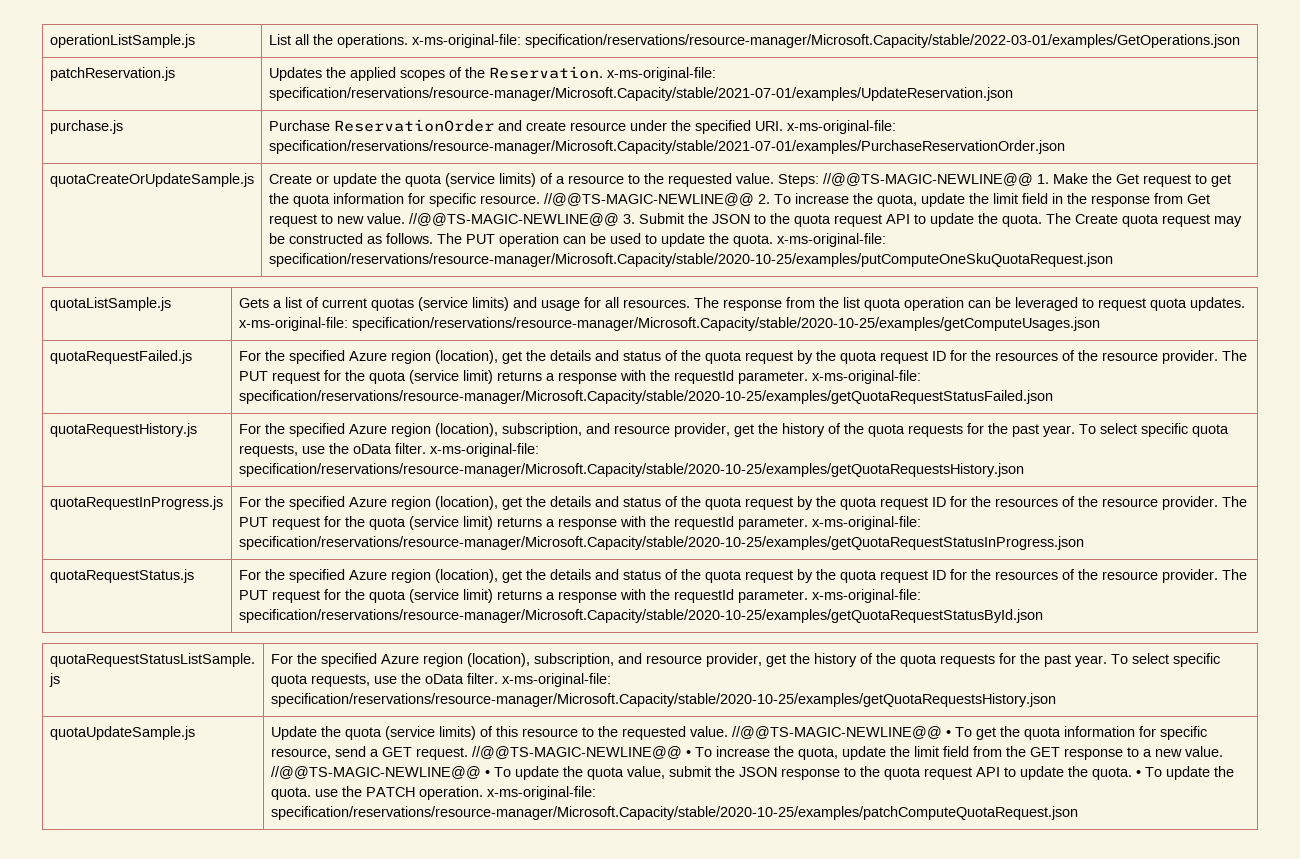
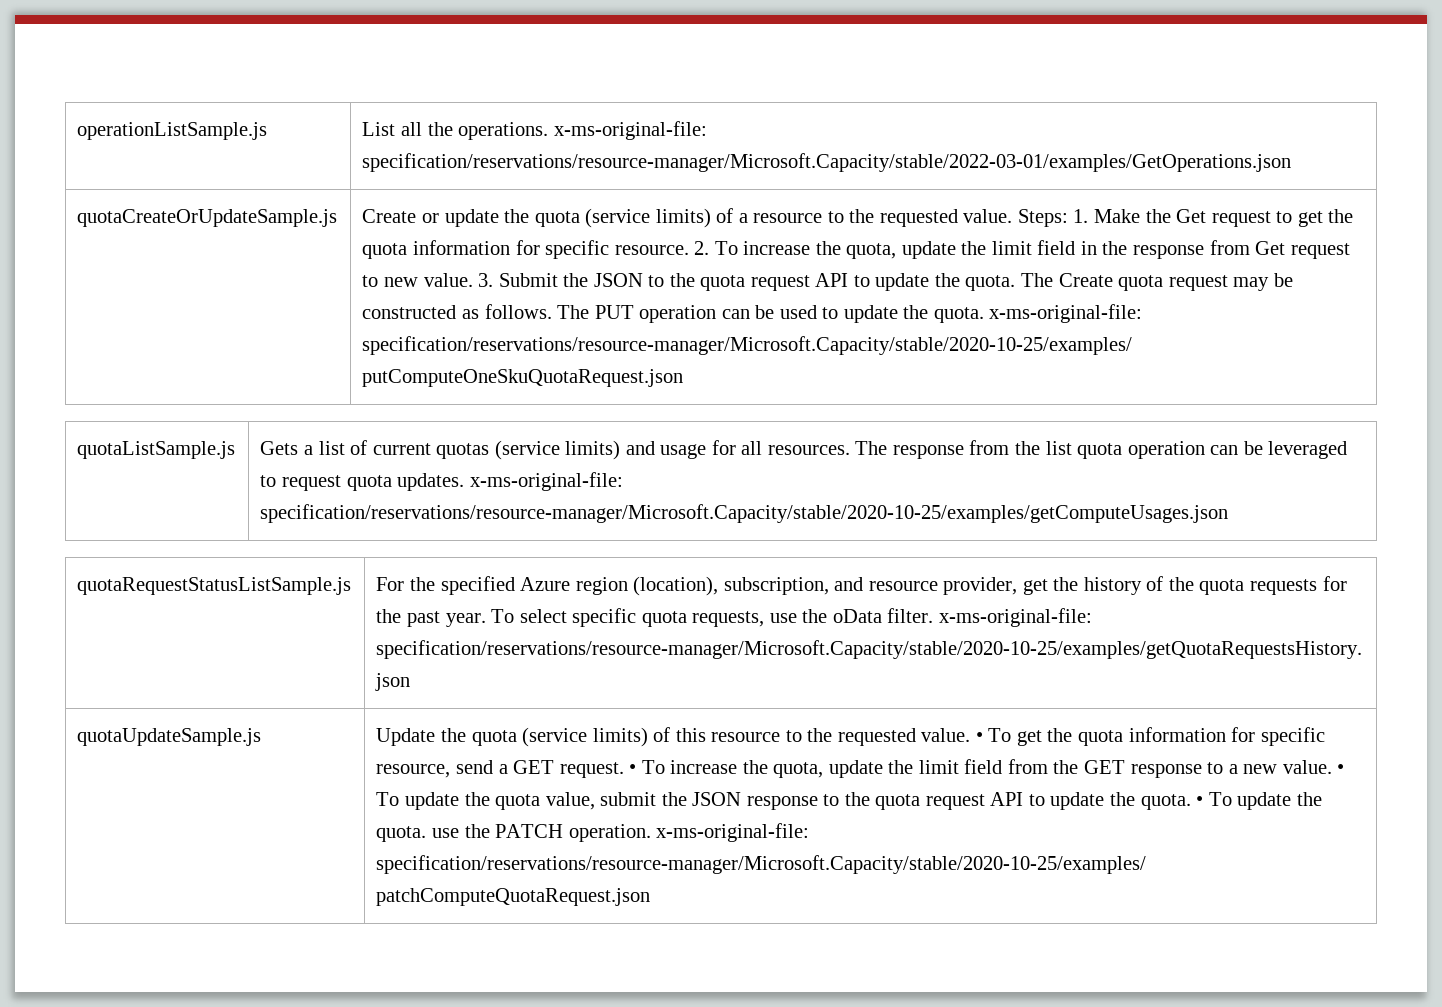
- patchReservation.js | Updates the applied scopes of the Reservation. x-ms-original-file: specification/reservations/resource-manager/Microsoft.Capacity/stable/2021-07-01/examples/UpdateReservation.json
- purchase.js | Purchase ReservationOrder and create resource under the specified URI. x-ms-original-file: specification/reservations/resource-manager/Microsoft.Capacity/stable/2021-07-01/examples/PurchaseReservationOrder.json
- Steps: //@@TS-MAGIC-NEWLINE@@ 1. Make the Get request to get the quota information for specific resource.
+ Steps: 1. Make the Get request to get the quota information for specific resource.
- //@@TS-MAGIC-NEWLINE@@ 2. To increase the quota, update the limit field in the response from Get request to new value.
+ 2. To increase the quota, update the limit field in the response from Get request to new value.
- //@@TS-MAGIC-NEWLINE@@ 3. Submit the JSON to the quota request API to update the quota.
+ 3. Submit the JSON to the quota request API to update the quota.
- quotaRequestFailed.js | For the specified Azure region (location), get the details and status of the quota request by the quota request ID for the resources of the resource provider. The PUT request for the quota (service limit) returns a response with the requestId parameter. x-ms-original-file: specification/reservations/resource-manager/Microsoft.Capacity/stable/2020-10-25/examples/getQuotaRequestStatusFailed.json
- quotaRequestHistory.js | For the specified Azure region (location), subscription, and resource provider, get the history of the quota requests for the past year. To select specific quota requests, use the oData filter. x-ms-original-file: specification/reservations/resource-manager/Microsoft.Capacity/stable/2020-10-25/examples/getQuotaRequestsHistory.json
- quotaRequestInProgress.js | For the specified Azure region (location), get the details and status of the quota request by the quota request ID for the resources of the resource provider. The PUT request for the quota (service limit) returns a response with the requestId parameter. x-ms-original-file: specification/reservations/resource-manager/Microsoft.Capacity/stable/2020-10-25/examples/getQuotaRequestStatusInProgress.json
- quotaRequestStatus.js | For the specified Azure region (location), get the details and status of the quota request by the quota request ID for the resources of the resource provider. The PUT request for the quota (service limit) returns a response with the requestId parameter. x-ms-original-file: specification/reservations/resource-manager/Microsoft.Capacity/stable/2020-10-25/examples/getQuotaRequestStatusById.json
- //@@TS-MAGIC-NEWLINE@@ • To get the quota information for specific resource, send a GET request.
+ • To get the quota information for specific resource, send a GET request.
- //@@TS-MAGIC-NEWLINE@@ • To increase the quota, update the limit field from the GET response to a new value.
+ • To increase the quota, update the limit field from the GET response to a new value.
- //@@TS-MAGIC-NEWLINE@@ • To update the quota value, submit the JSON response to the quota request API to update the quota.
+ • To update the quota value, submit the JSON response to the quota request API to update the quota.

